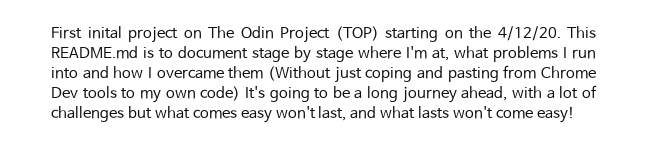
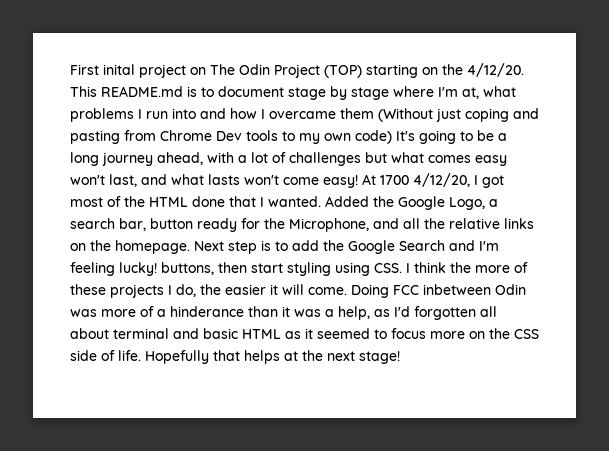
+ At 1700 4/12/20, I got most of the HTML done that I wanted. Added the Google Logo, a search bar, button ready for the Microphone, and all the relative links on the homepage. Next step is to add the Google Search and I'm feeling lucky! buttons, then start styling using CSS. I think the more of these projects I do, the easier it will come. Doing FCC inbetween Odin was more of a hinderance than it was a help, as I'd forgotten all about terminal and basic HTML as it seemed to focus more on the CSS side of life. Hopefully that helps at the next stage!

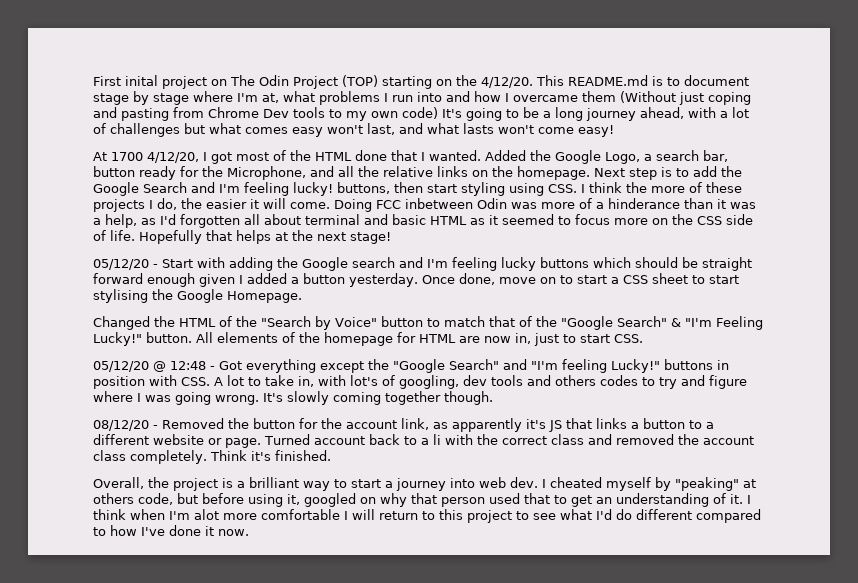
- This README.md is to document stage by stage where I'm at, what problems I run into and how I overcame them (Without just coping and pasting from Chrome Dev tools to my own code) It's going to be a long journey ahead, with a lot of challenges but what comes easy won't last, and what lasts won't come easy! At 1700 4/12/20, I got most of the HTML done that I wanted.
+ This README.md is to document stage by stage where I'm at, what problems I run into and how I overcame them (Without just coping and pasting from Chrome Dev tools to my own code) It's going to be a long journey ahead, with a lot of challenges but what comes easy won't last, and what lasts won't come easy!
+ At 1700 4/12/20, I got most of the HTML done that I wanted.
+ 05/12/20 - Start with adding the Google search and I'm feeling lucky buttons which should be straight forward enough given I added a button yesterday. Once done, move on to start a CSS sheet to start stylising the Google Homepage.
+ Changed the HTML of the "Search by Voice" button to match that of the "Google Search" & "I'm Feeling Lucky!" button. All elements of the homepage for HTML are now in, just to start CSS.
+ 05/12/20 @ 12:48 - Got everything except the "Google Search" and "I'm feeling Lucky!" buttons in position with CSS. A lot to take in, with lot's of googling, dev tools and others codes to try and figure where I was going wrong. It's slowly coming together though.
+ 08/12/20 - Removed the button for the account link, as apparently it's JS that links a button to a different website or page. Turned account back to a li with the correct class and removed the account class completely. Think it's finished.
+ Overall, the project is a brilliant way to start a journey into web dev. I cheated myself by "peaking" at others code, but before using it, googled on why that person used that to get an understanding of it. I think when I'm alot more comfortable I will return to this project to see what I'd do different compared to how I've done it now.

